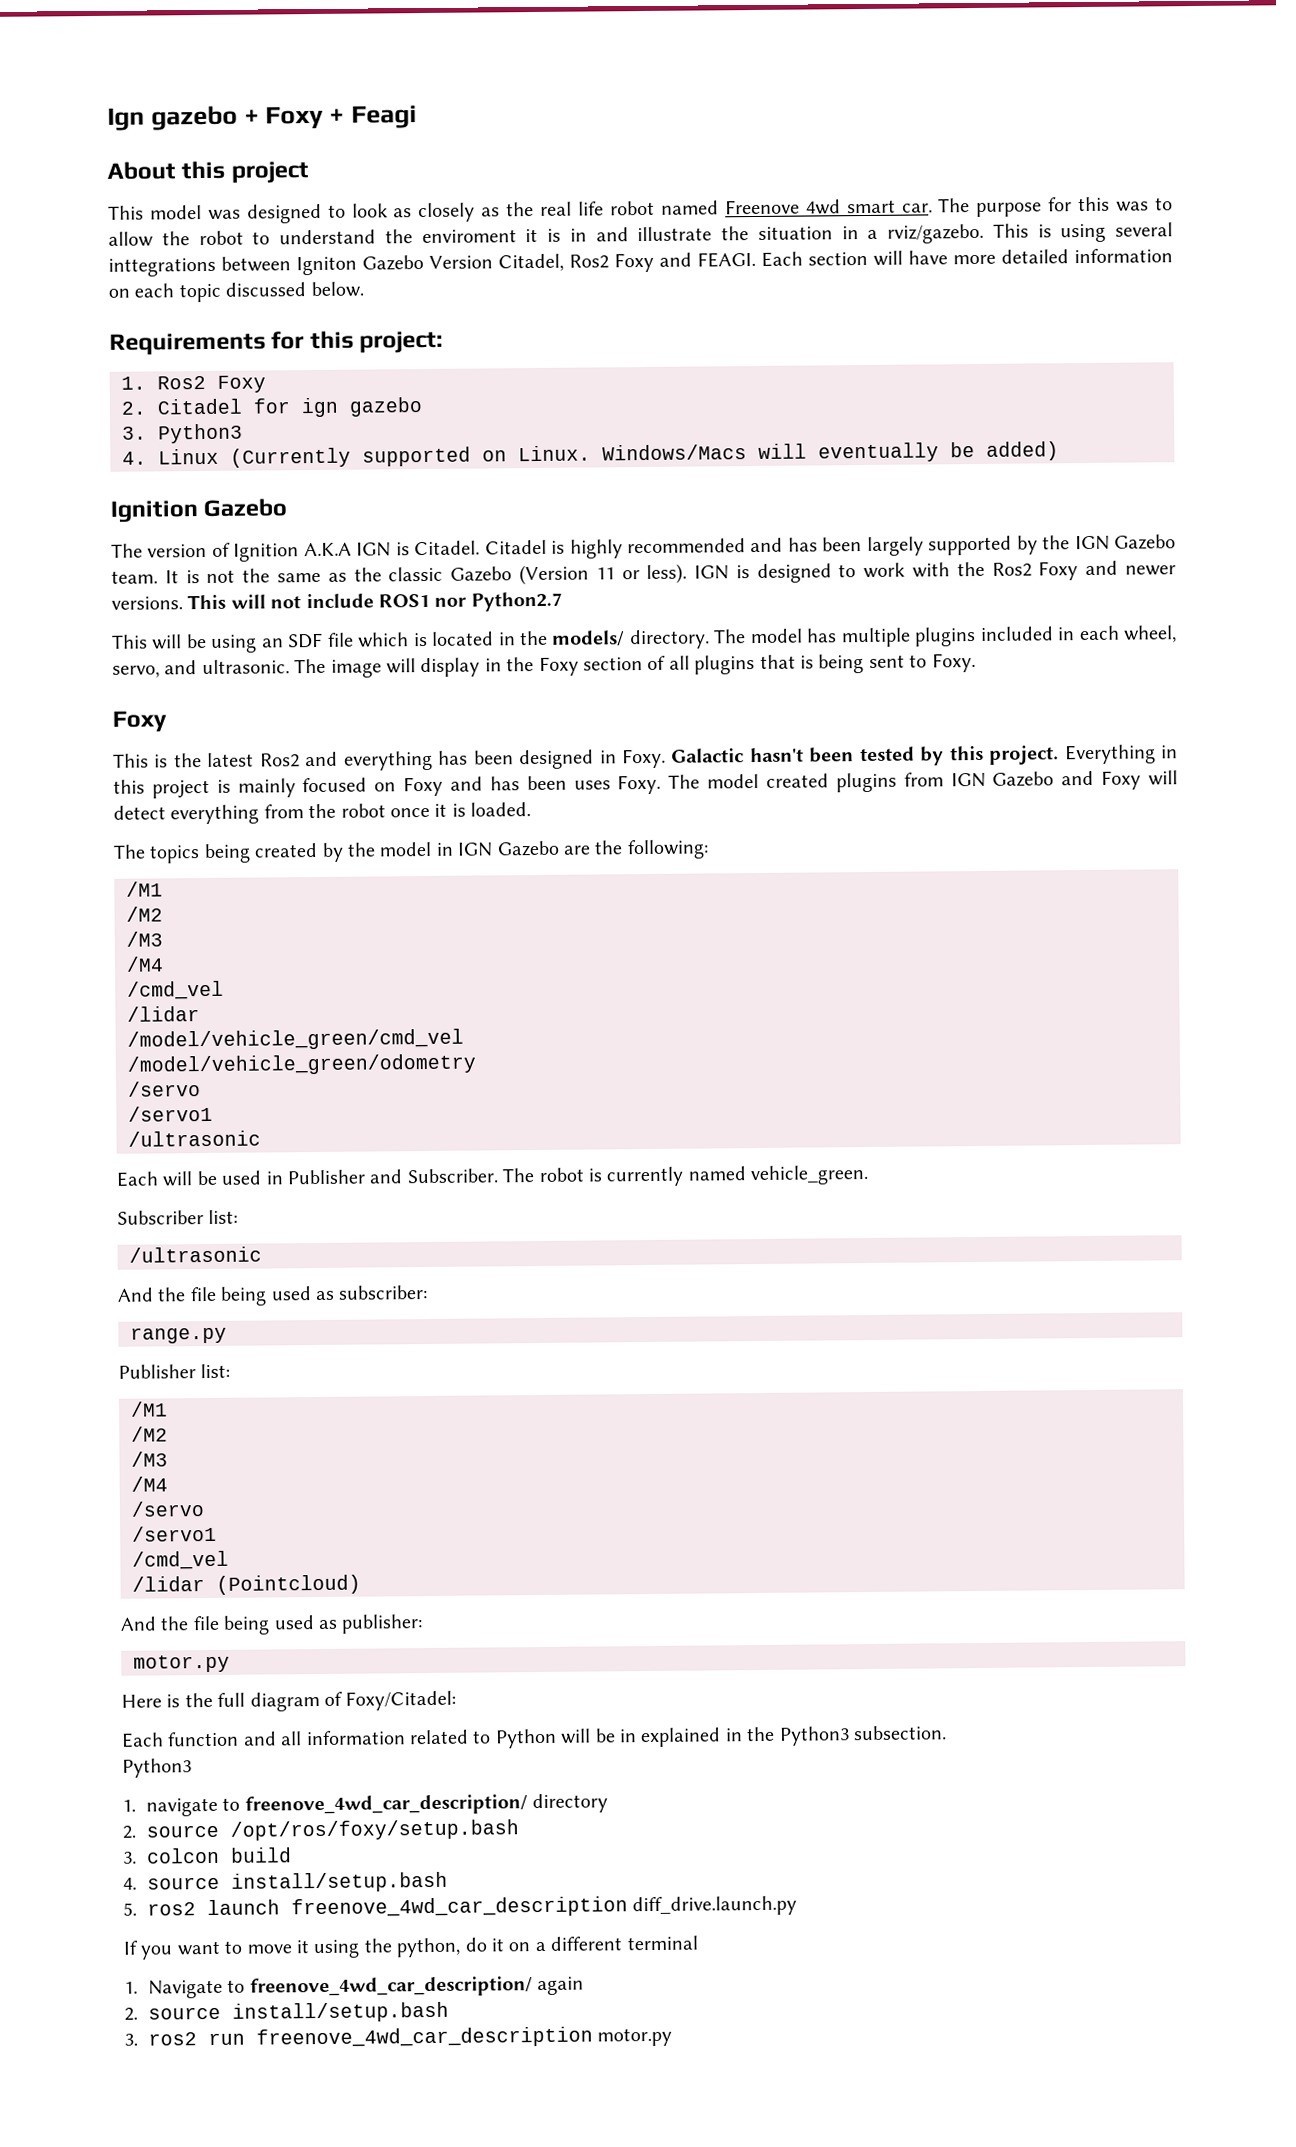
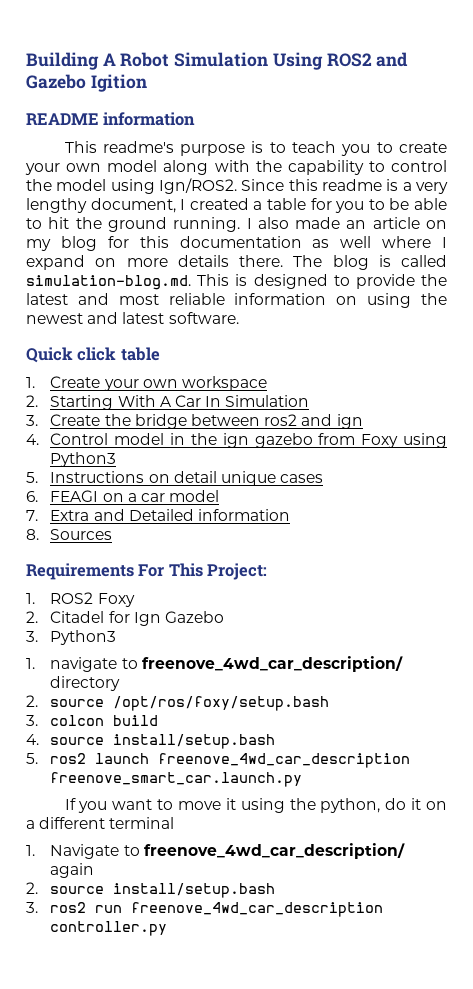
- Ign gazebo + Foxy + Feagi
- About this project
- This model was designed to look as closely as the real life robot named Freenove 4wd smart car. The purpose for this was to allow the robot to understand the enviroment it is in and illustrate the situation in a rviz/gazebo. This is using several inttegrations between Igniton Gazebo Version Citadel, Ros2 Foxy and FEAGI. Each section will have more detailed information on each topic discussed below.
- Requirements for this project:
- 1. Ros2 Foxy
- 2. Citadel for ign gazebo
+ Building A Robot Simulation Using ROS2 and Gazebo Igition
+ README information
+ This readme's purpose is to teach you to create your own model along with the capability to control the model using Ign/ROS2. Since this readme is a very lengthy document, I created a table for you to be able to hit the ground running. I also made an article on my blog for this documentation as well where I expand on more details there. The blog is called simulation-blog.md. This is designed to provide the latest and most reliable information on using the newest and latest software.
+ Quick click table
+ 1. Create your own workspace
+ 2. Starting With A Car In Simulation
+ 3. Create the bridge between ros2 and ign
+ 4. Control model in the ign gazebo from Foxy using Python3
+ 5. Instructions on detail unique cases
+ 6. FEAGI on a car model
+ 7. Extra and Detailed information
+ 8. Sources
+ Requirements For This Project:
+ 1. ROS2 Foxy
+ 2. Citadel for Ign Gazebo
  3. Python3
- 4. Linux (Currently supported on Linux. Windows/Macs will eventually be added)
- Ignition Gazebo
- The version of Ignition A.K.A IGN is Citadel. Citadel is highly recommended and has been largely supported by the IGN Gazebo team. It is not the same as the classic Gazebo (Version 11 or less). IGN is designed to work with the Ros2 Foxy and newer versions. This will not include ROS1 nor Python2.7
- This will be using an SDF file which is located in the models/ directory. The model has multiple plugins included in each wheel, servo, and ultrasonic. The image will display in the Foxy section of all plugins that is being sent to Foxy.
- Foxy
- This is the latest Ros2 and everything has been designed in Foxy. Galactic hasn't been tested by this project. Everything in this project is mainly focused on Foxy and has been uses Foxy. The model created plugins from IGN Gazebo and Foxy will detect everything from the robot once it is loaded.
- The topics being created by the model in IGN Gazebo are the following:
- /M1
- /M2
- /M3
- /M4
- /cmd_vel
- /lidar
- /model/vehicle_green/cmd_vel
- /model/vehicle_green/odometry
- /servo
- /servo1
- /ultrasonic
- Each will be used in Publisher and Subscriber. The robot is currently named vehicle_green.
- Subscriber list:
- /ultrasonic
- And the file being used as subscriber:
- range.py
- Publisher list:
- /M1
- /M2
- /M3
- /M4
- /servo
- /servo1
- /cmd_vel
- /lidar (Pointcloud)
- And the file being used as publisher:
- motor.py
- Here is the full diagram of Foxy/Citadel:
- Each function and all information related to Python will be in explained in the Python3 subsection.
- Python3
- 5. ros2 launch freenove_4wd_car_description diff_drive.launch.py
+ 5. ros2 launch freenove_4wd_car_description freenove_smart_car.launch.py
- 3. ros2 run freenove_4wd_car_description motor.py
+ 3. ros2 run freenove_4wd_car_description controller.py

